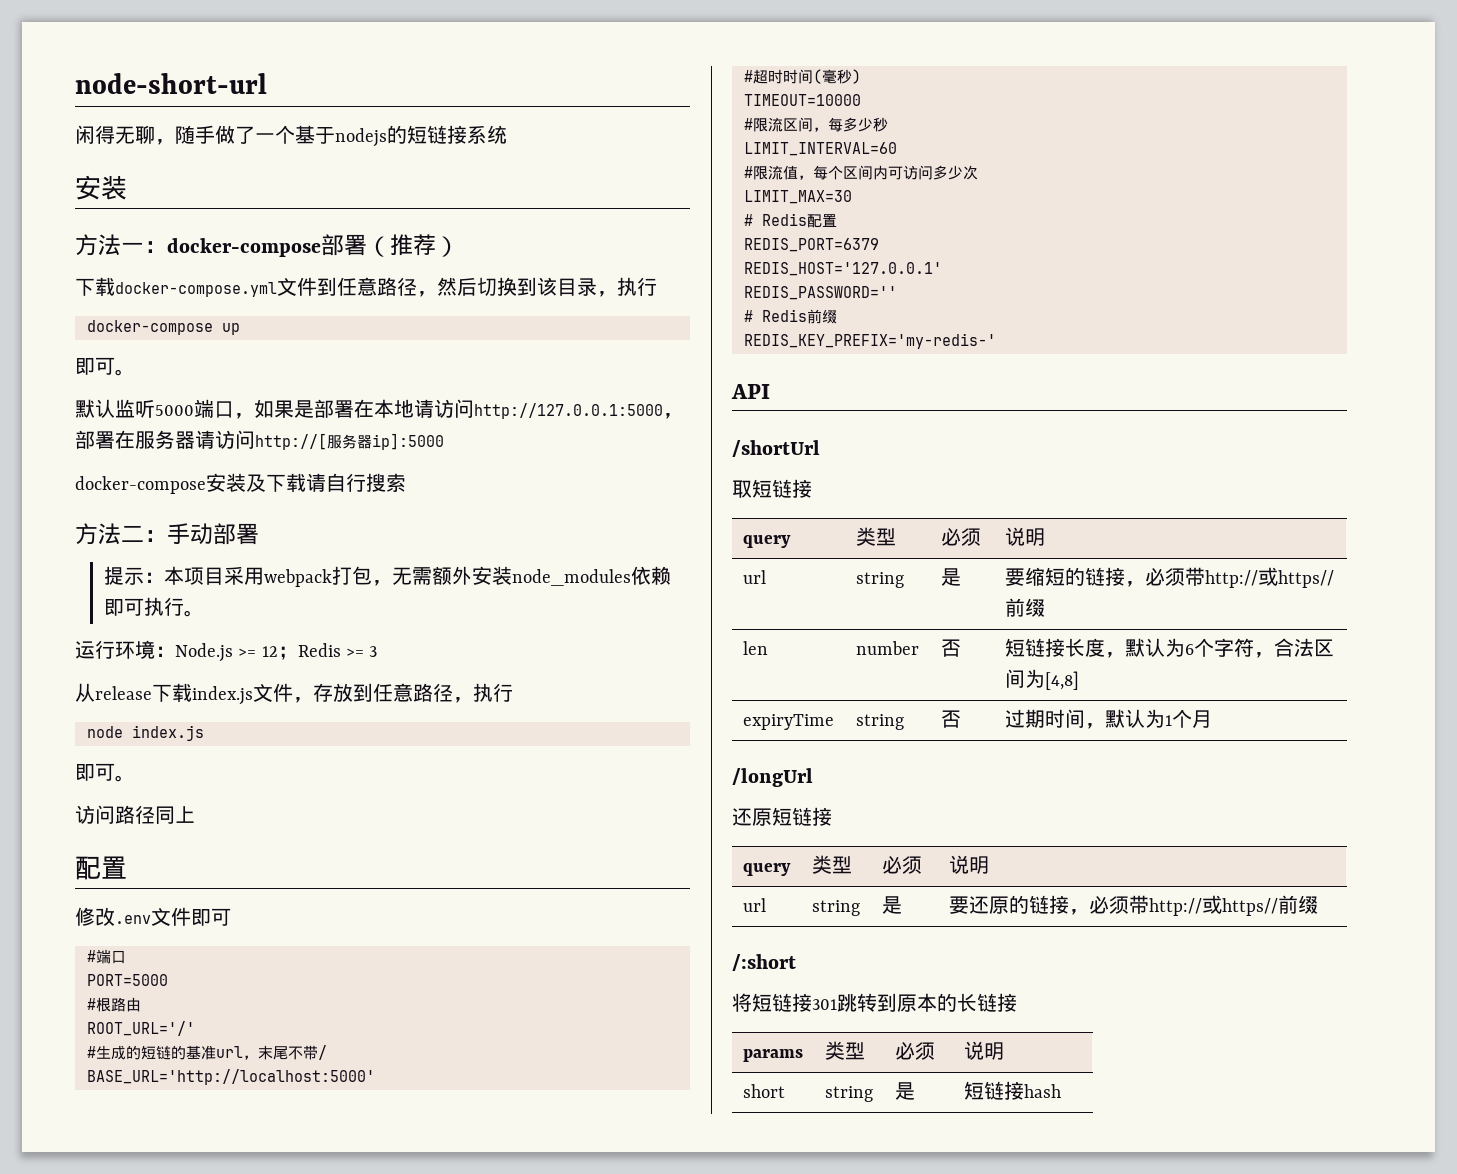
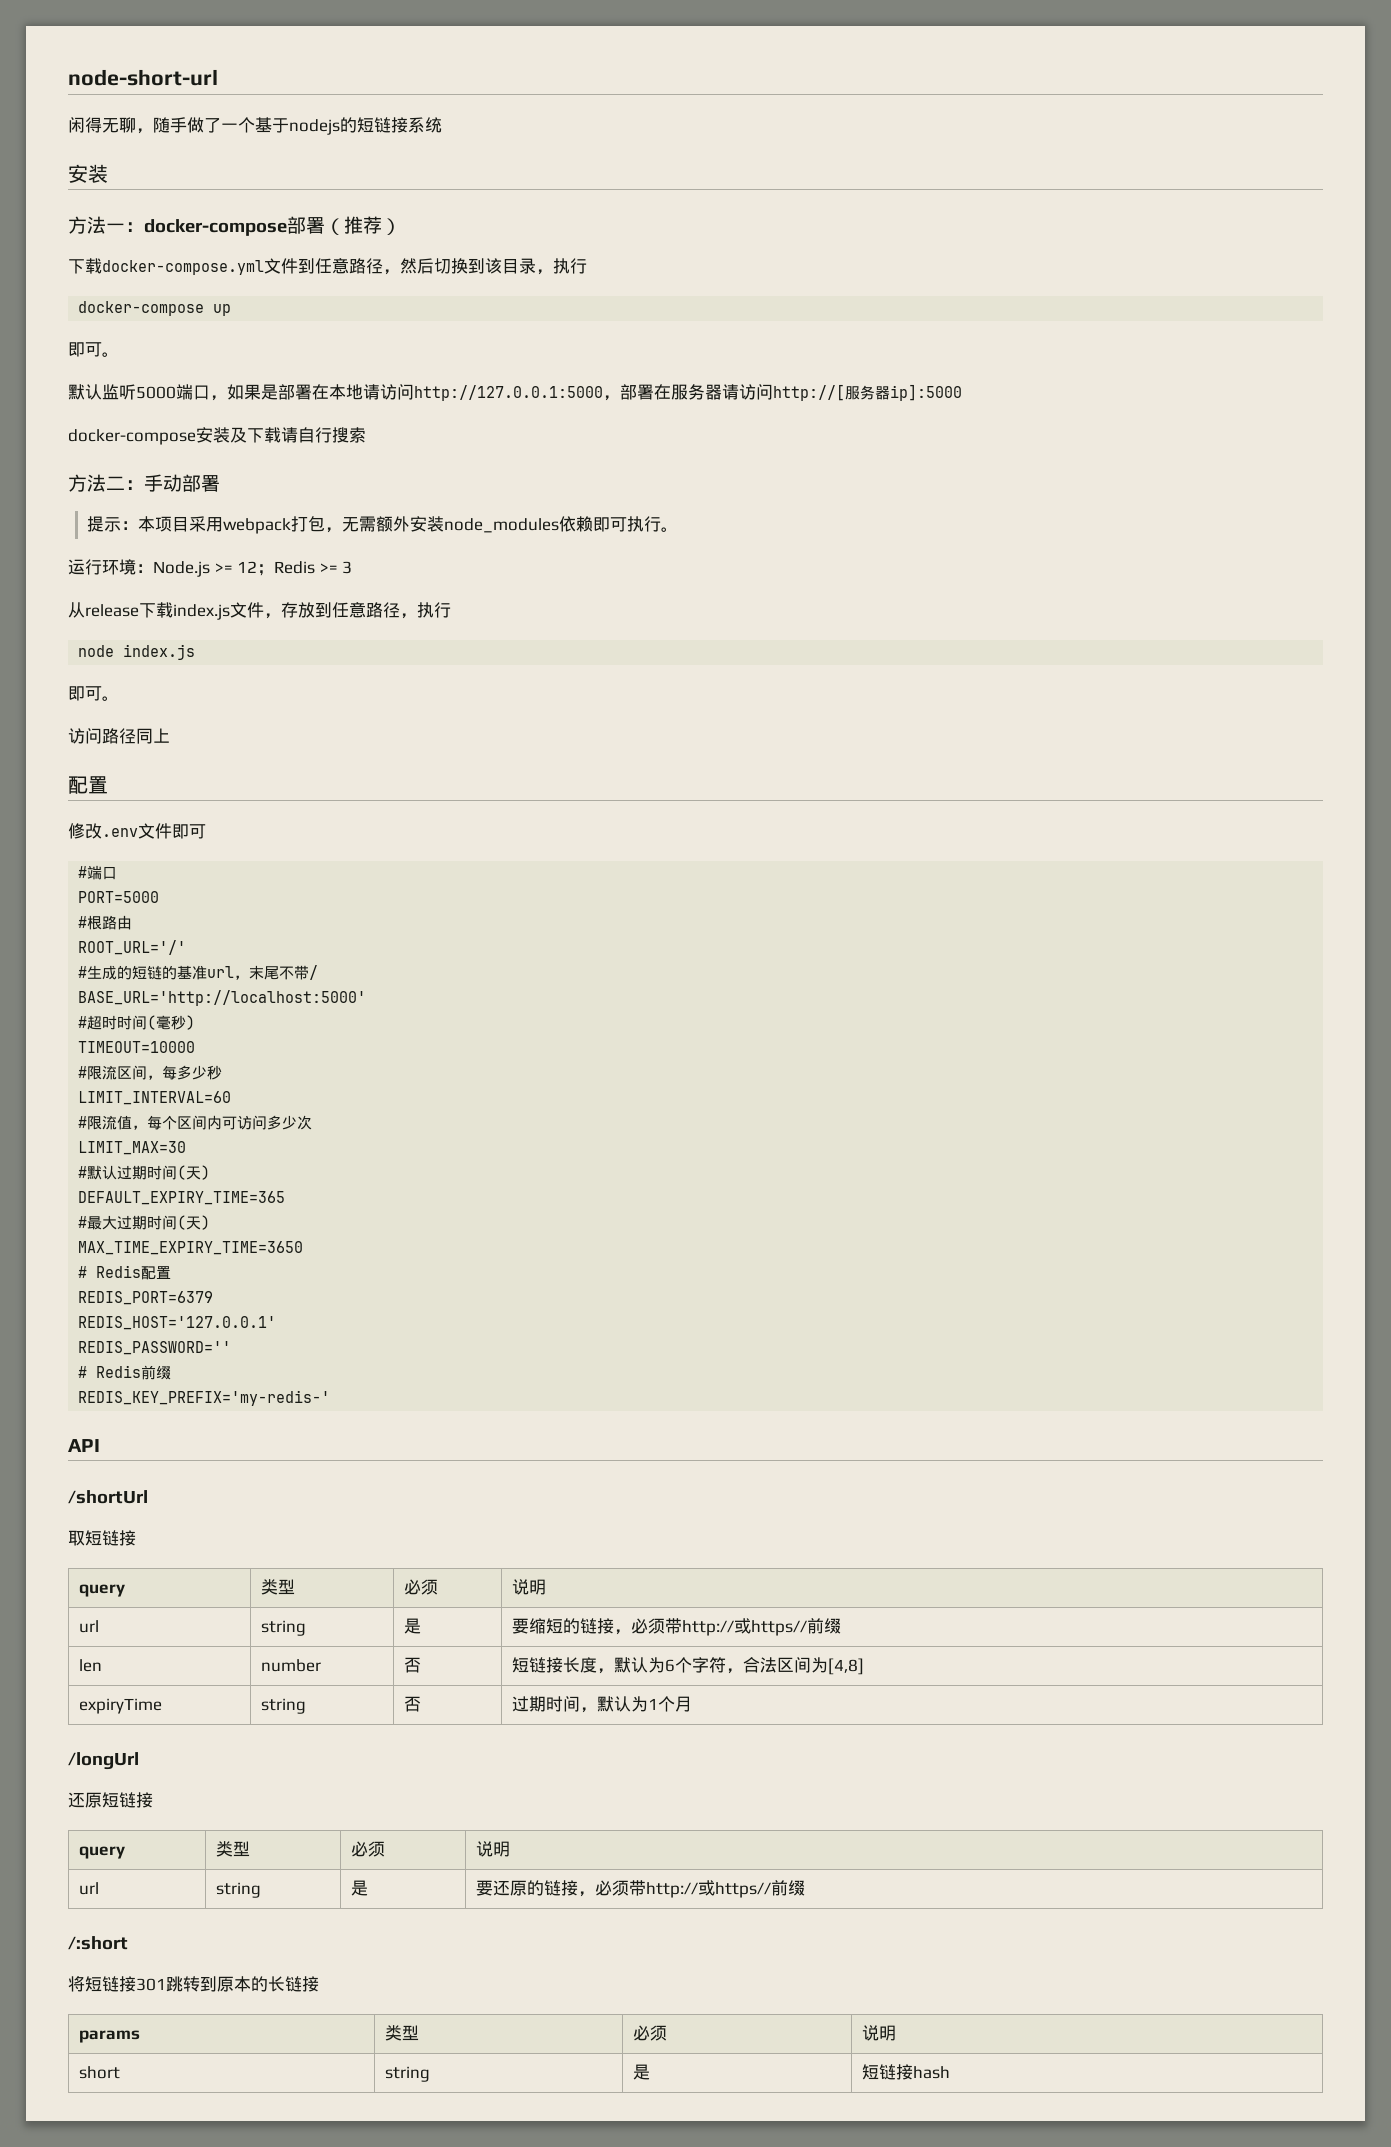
+ #默认过期时间(天)
+ DEFAULT_EXPIRY_TIME=365
+ #最大过期时间(天)
+ MAX_TIME_EXPIRY_TIME=3650

